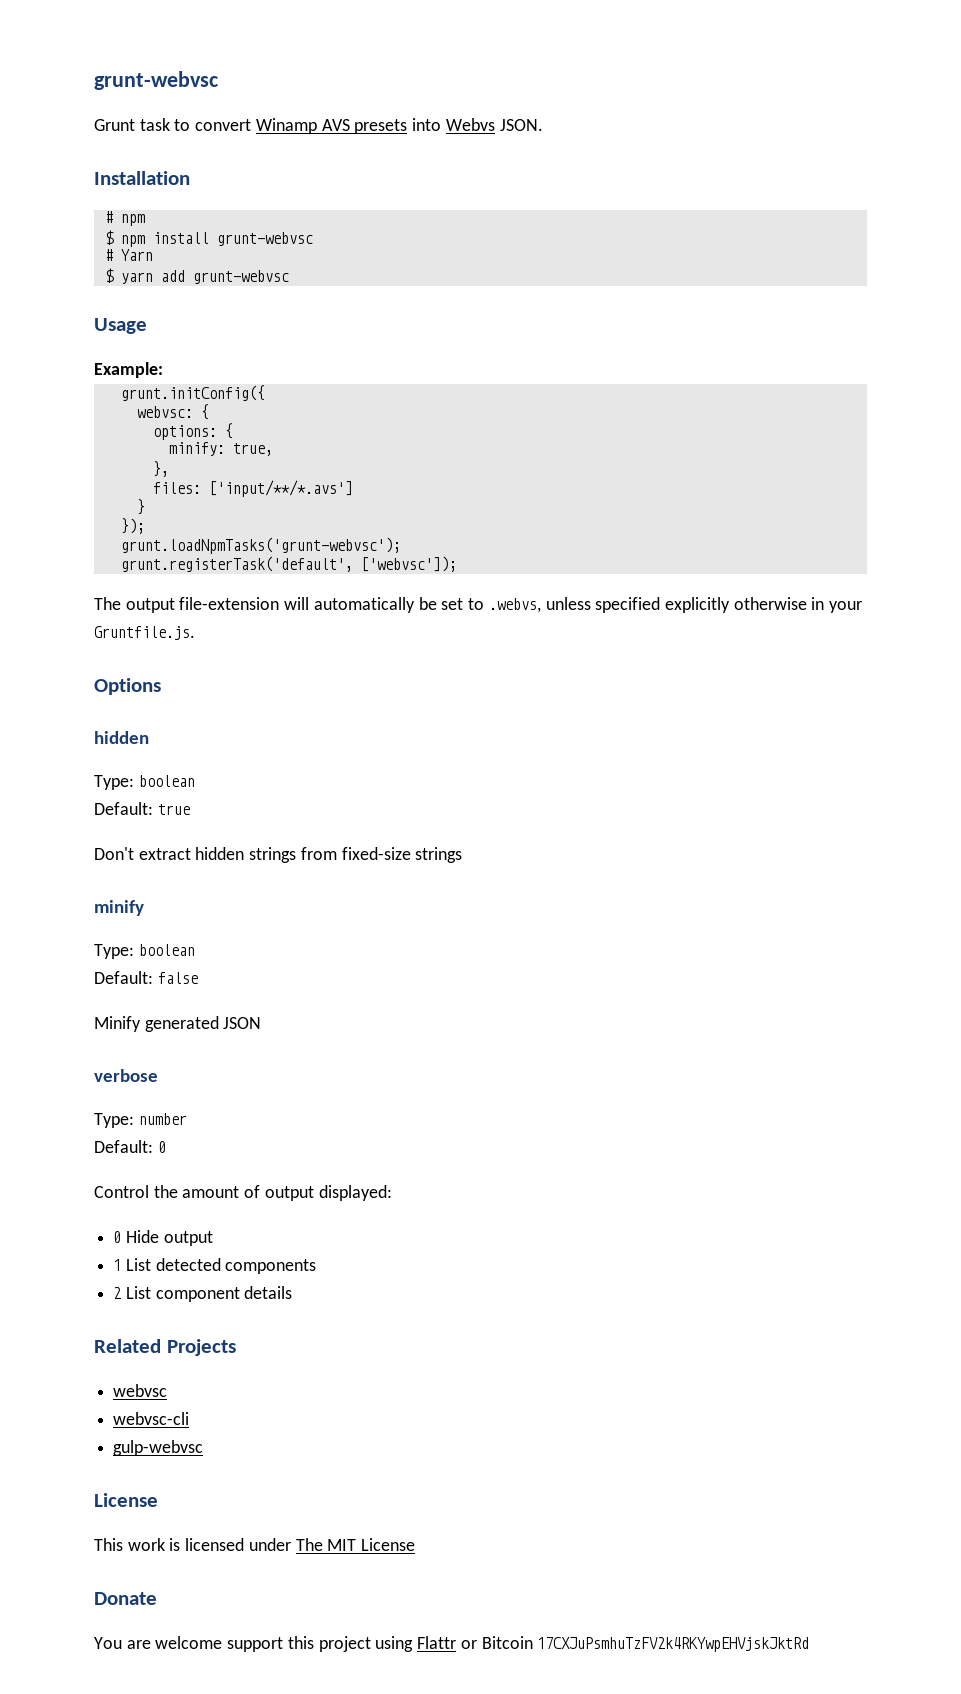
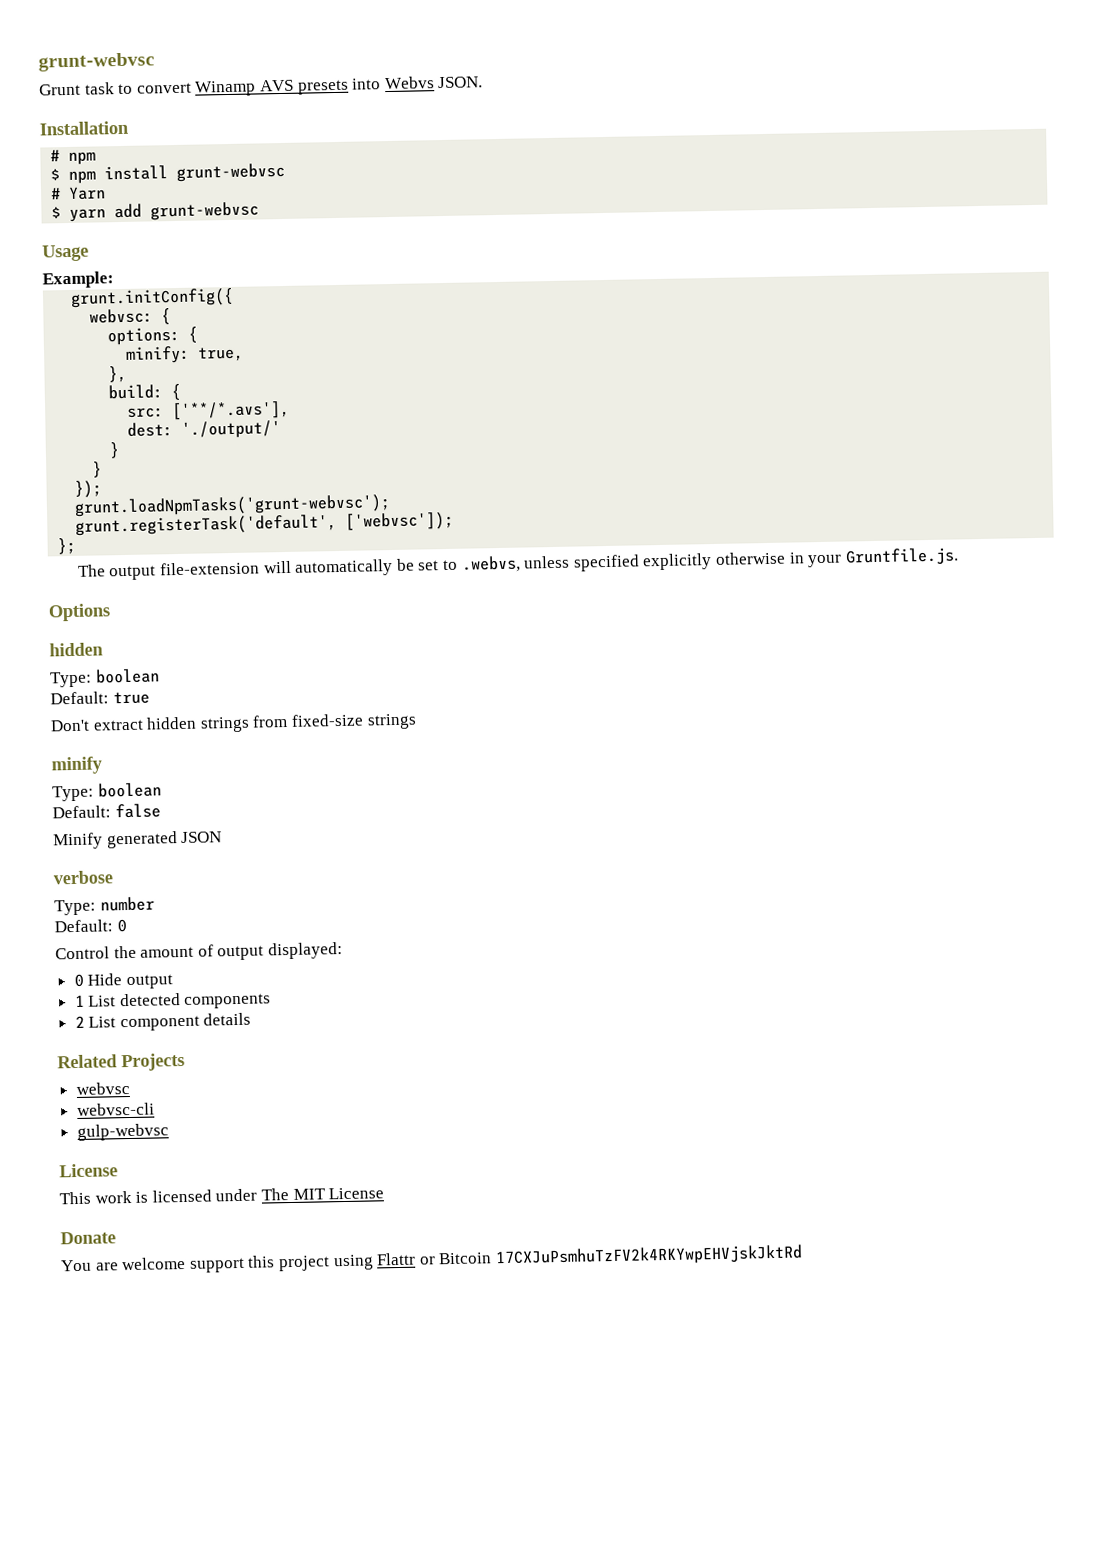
- files: ['input/**/*.avs']
+ build: {
+ src: ['**/*.avs'],
+ dest: './output/'
+ }
+ };

